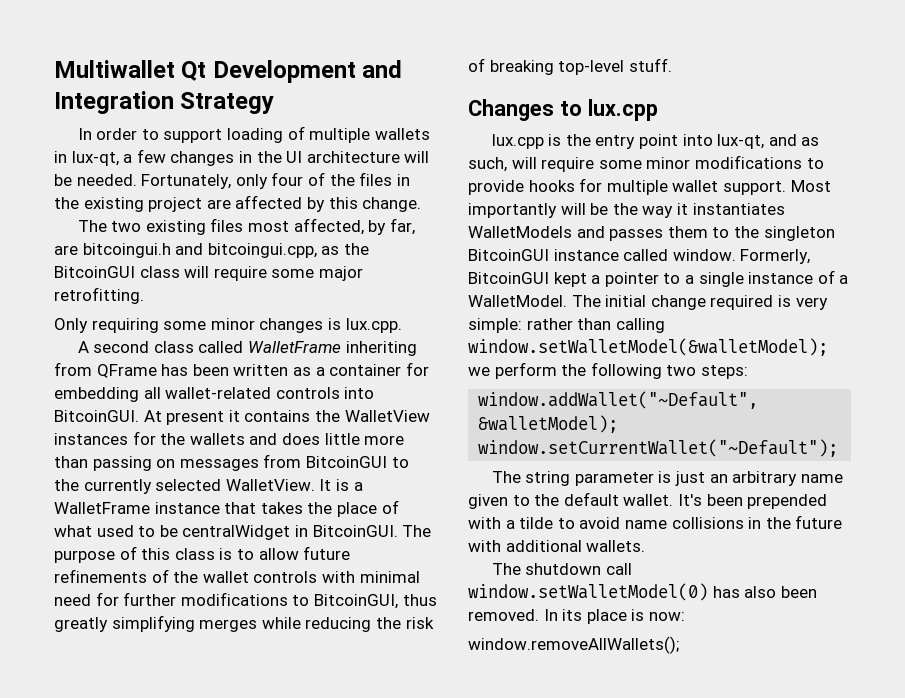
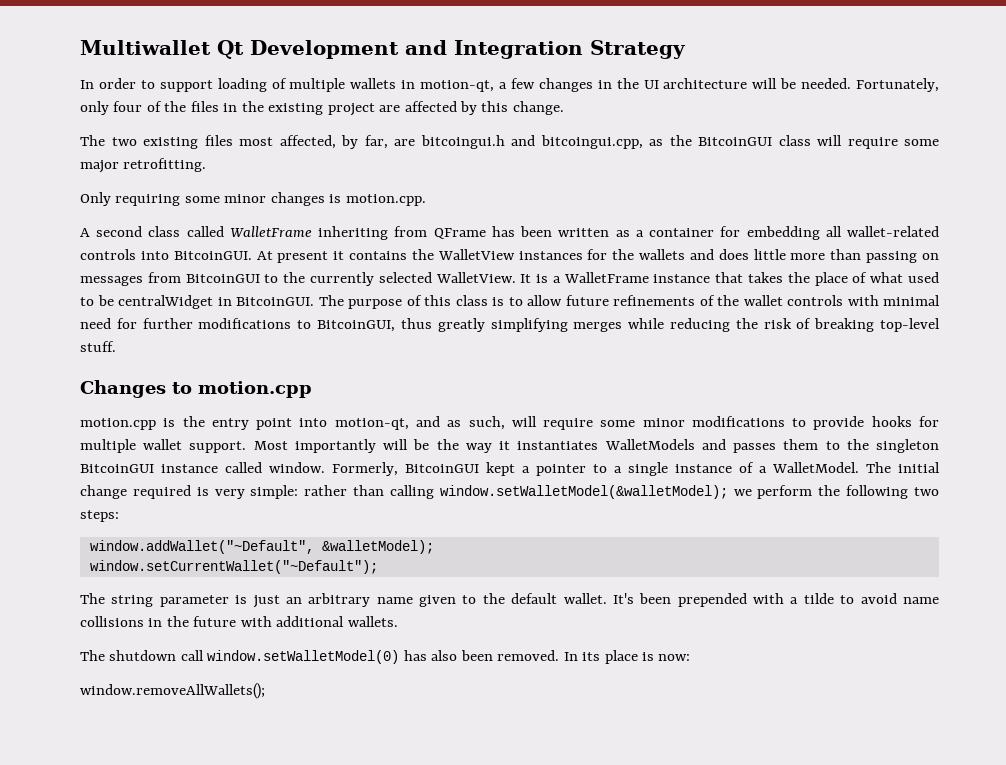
- In order to support loading of multiple wallets in lux-qt, a few changes in the UI architecture will be needed.
+ In order to support loading of multiple wallets in motion-qt, a few changes in the UI architecture will be needed.
- Only requiring some minor changes is lux.cpp.
+ Only requiring some minor changes is motion.cpp.
- Changes to lux.cpp
- lux.cpp is the entry point into lux-qt, and as such, will require some minor modifications to provide hooks for multiple wallet support.
+ Changes to motion.cpp
+ motion.cpp is the entry point into motion-qt, and as such, will require some minor modifications to provide hooks for multiple wallet support.

